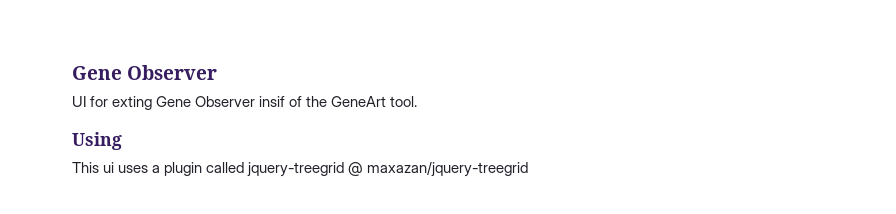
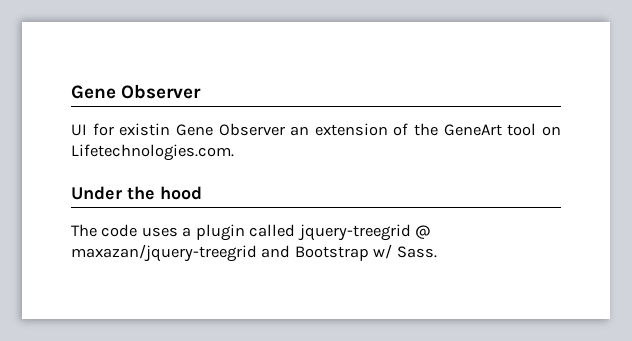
- UI for exting Gene Observer insif of the GeneArt tool.
- Using
- This ui uses a plugin called jquery-treegrid @ maxazan/jquery-treegrid
+ UI for existin Gene Observer an extension of the GeneArt tool on Lifetechnologies.com.
+ Under the hood
+ The code uses a plugin called jquery-treegrid @ maxazan/jquery-treegrid and Bootstrap w/ Sass.

